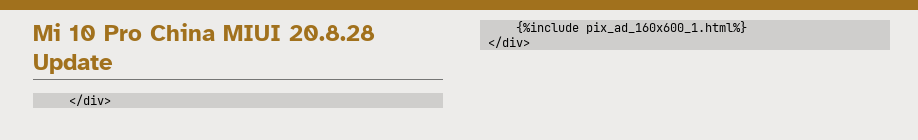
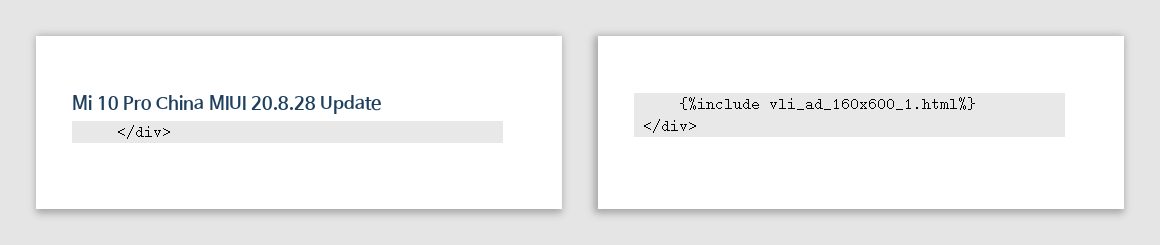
- {%include pix_ad_160x600_1.html%}
+ {%include vli_ad_160x600_1.html%}

